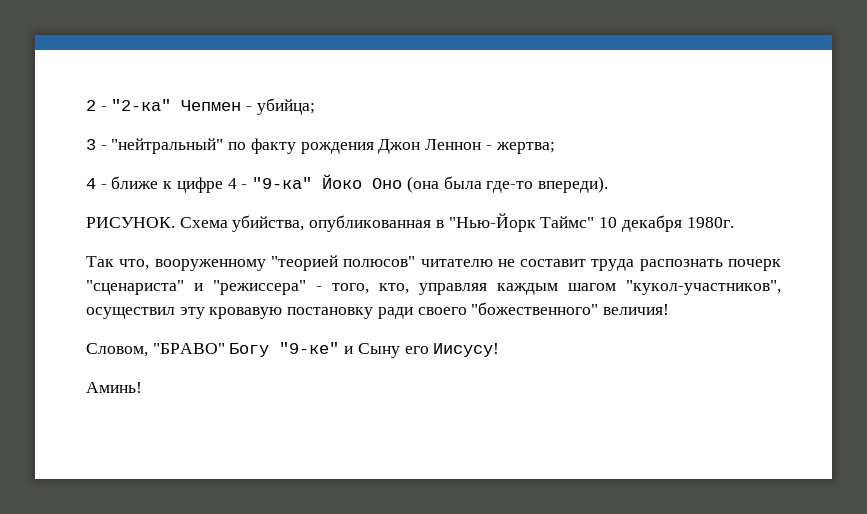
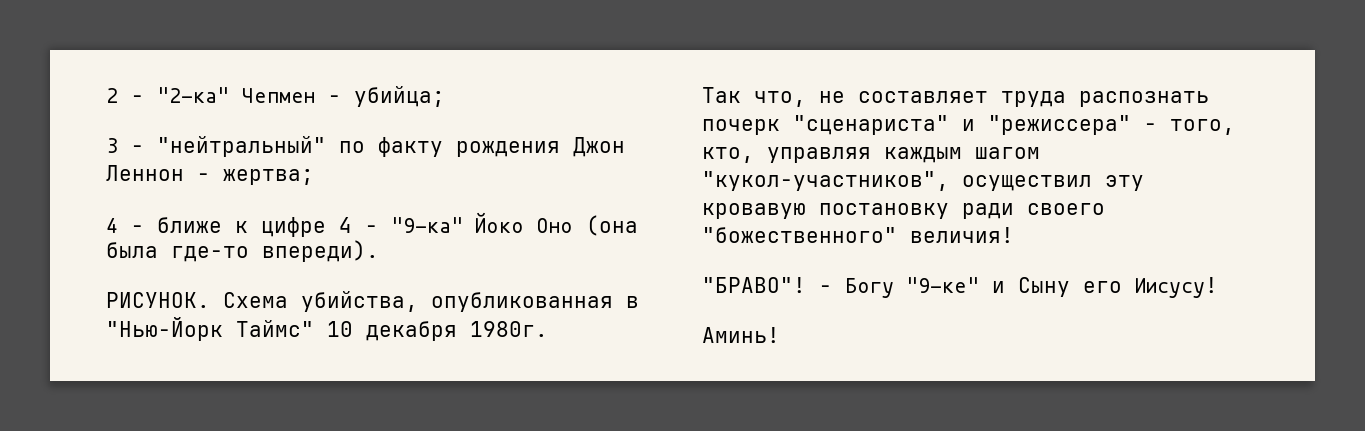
- Так что, вооруженному "теорией полюсов" читателю не составит труда распознать почерк "сценариста" и "режиссера" - того, кто, управляя каждым шагом "кукол-участников", осуществил эту кровавую постановку ради своего "божественного" величия!
+ Так что, не составляет труда распознать почерк "сценариста" и "режиссера" - того, кто, управляя каждым шагом "кукол-участников", осуществил эту кровавую постановку ради своего "божественного" величия!
- Словом, "БРАВО" Богу "9-ке" и Сыну его Иисусу!
+ "БРАВО"! - Богу "9-ке" и Сыну его Иисусу!

